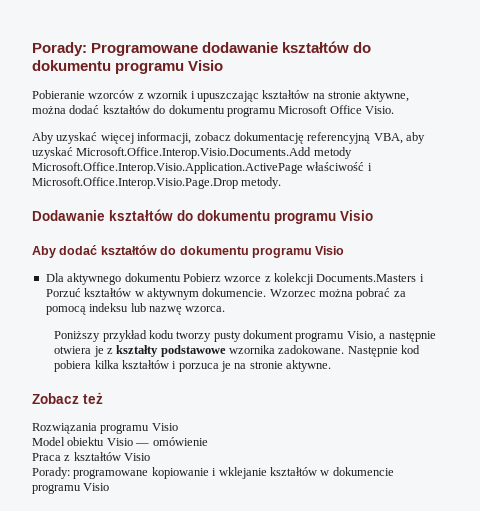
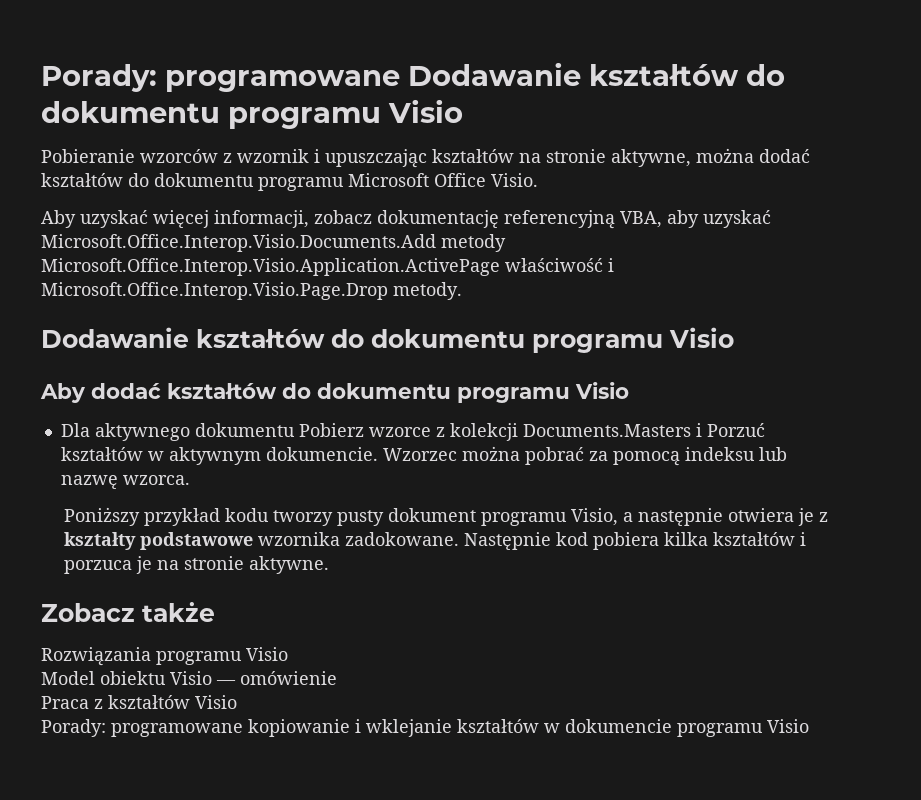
- Porady: Programowane dodawanie kształtów do dokumentu programu Visio
+ Porady: programowane Dodawanie kształtów do dokumentu programu Visio
- Zobacz też
+ Zobacz także

